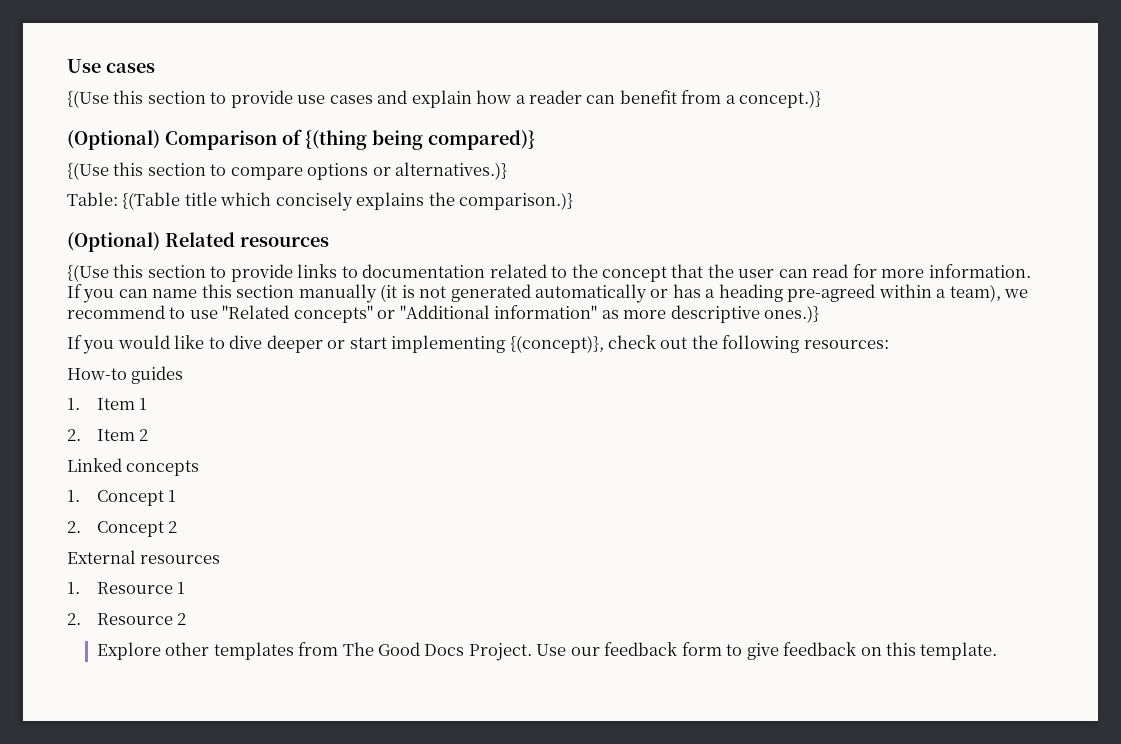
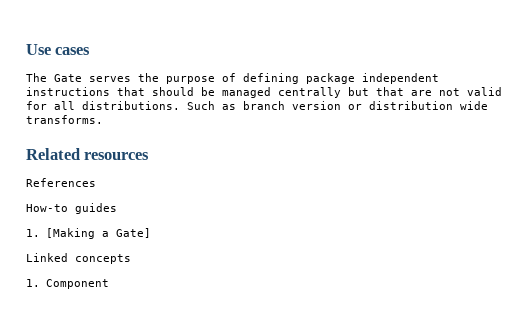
- {(Use this section to provide use cases and explain how a reader can benefit from a concept.)}
- (Optional) Comparison of {(thing being compared)}
- {(Use this section to compare options or alternatives.)}
- Table: {(Table title which concisely explains the comparison.)}
- (Optional) Related resources
- {(Use this section to provide links to documentation related to the concept that the user can read for more information. If you can name this section manually (it is not generated automatically or has a heading pre-agreed within a team), we recommend to use "Related concepts" or "Additional information" as more descriptive ones.)}
- If you would like to dive deeper or start implementing {(concept)}, check out the following resources:
+ The Gate serves the purpose of defining package independent instructions that should be managed centrally but that are not valid for all distributions. Such as branch version or distribution wide transforms.
+ Related resources
+ References
  How-to guides
- 1. Item 1
- 2. Item 2
+ 1. [Making a Gate]
  Linked concepts
- 1. Concept 1
- 2. Concept 2
- External resources
- 1. Resource 1
- 2. Resource 2
- Explore other templates from The Good Docs Project. Use our feedback form to give feedback on this template.
+ 1. Component

